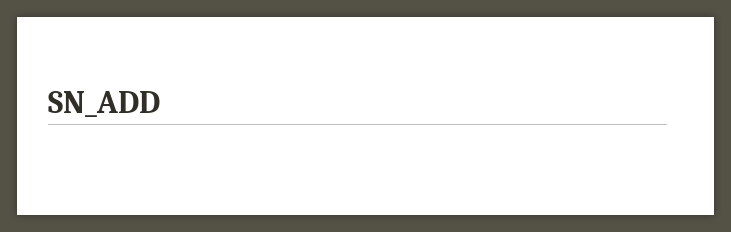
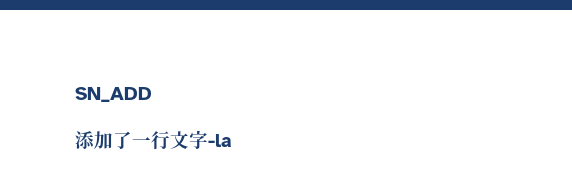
+ 添加了一行文字-la

